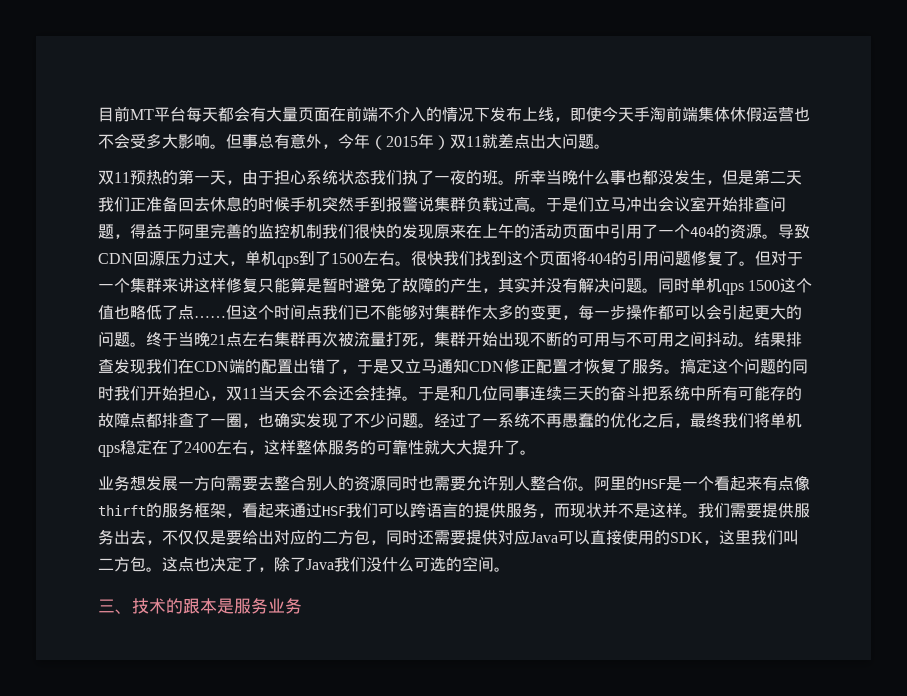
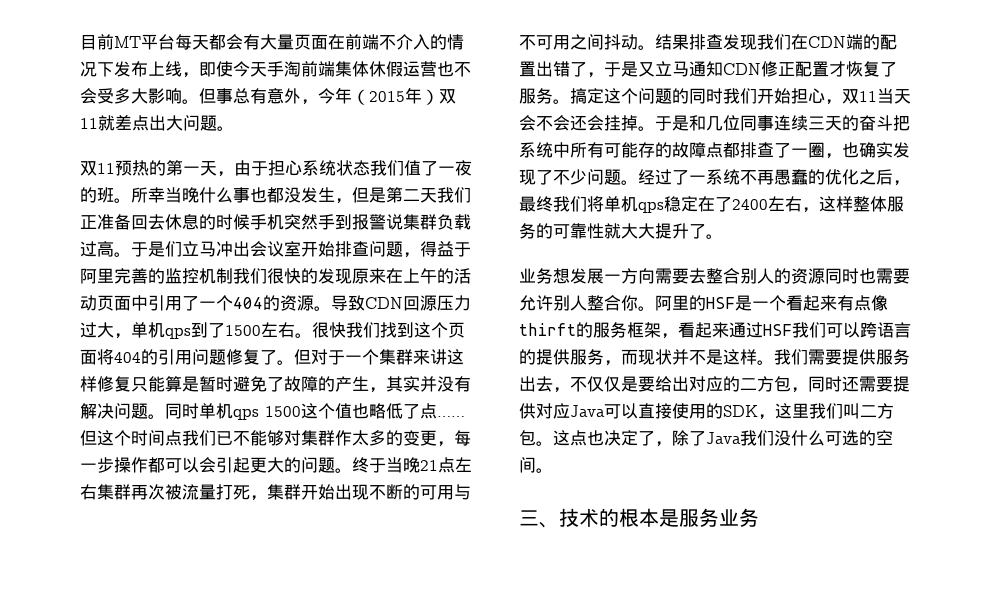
- 双11预热的第一天，由于担心系统状态我们执了一夜的班。
+ 双11预热的第一天，由于担心系统状态我们值了一夜的班。
- 三、技术的跟本是服务业务
+ 三、技术的根本是服务业务

